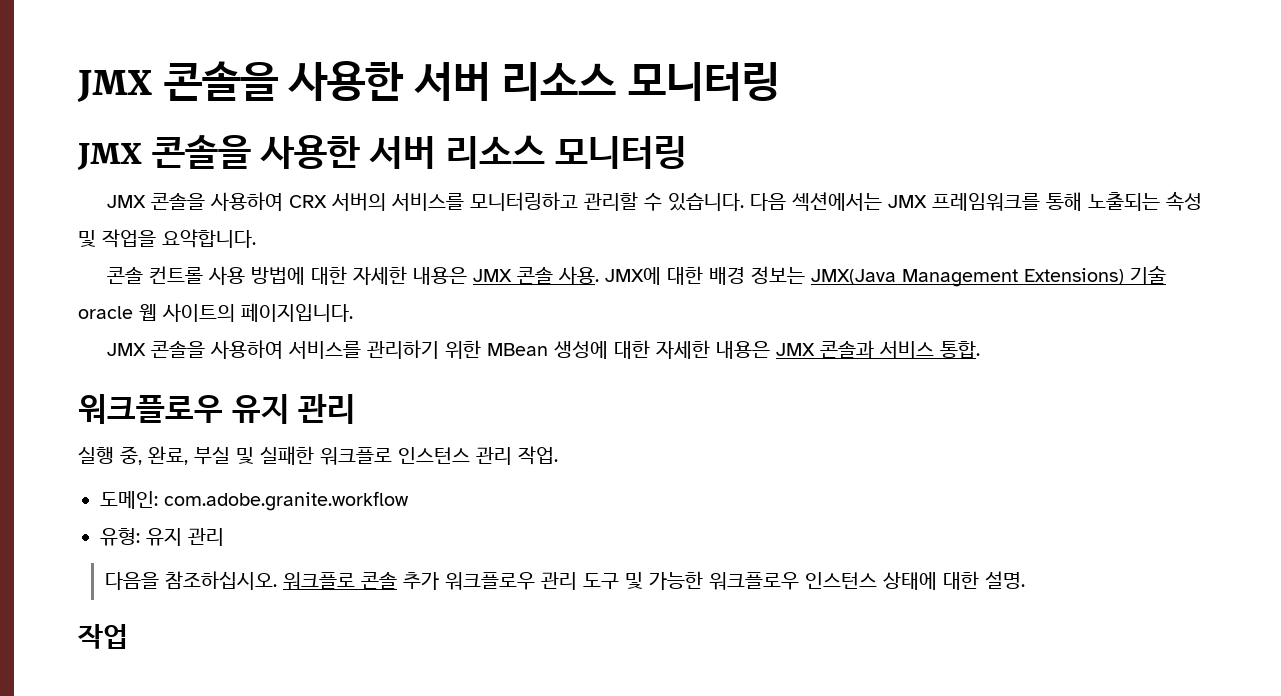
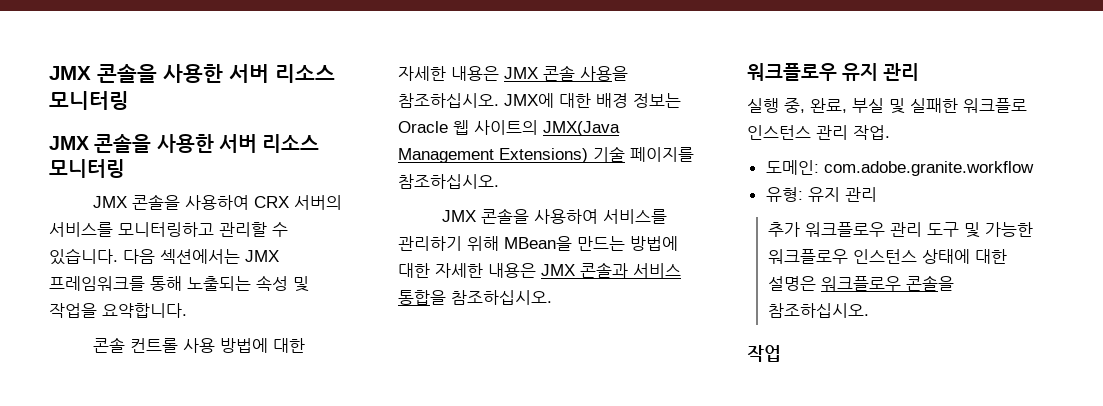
- 콘솔 컨트롤 사용 방법에 대한 자세한 내용은 JMX 콘솔 사용.
+ 콘솔 컨트롤 사용 방법에 대한 자세한 내용은 JMX 콘솔 사용을 참조하십시오.
- JMX에 대한 배경 정보는 JMX(Java Management Extensions) 기술 oracle 웹 사이트의 페이지입니다.
+ JMX에 대한 배경 정보는 Oracle 웹 사이트의 JMX(Java Management Extensions) 기술 페이지를 참조하십시오.
- JMX 콘솔을 사용하여 서비스를 관리하기 위한 MBean 생성에 대한 자세한 내용은 JMX 콘솔과 서비스 통합.
+ JMX 콘솔을 사용하여 서비스를 관리하기 위해 MBean을 만드는 방법에 대한 자세한 내용은 JMX 콘솔과 서비스 통합을 참조하십시오.
- 다음을 참조하십시오. 워크플로 콘솔 추가 워크플로우 관리 도구 및 가능한 워크플로우 인스턴스 상태에 대한 설명.
+ 추가 워크플로우 관리 도구 및 가능한 워크플로우 인스턴스 상태에 대한 설명은 워크플로우 콘솔을 참조하십시오.

